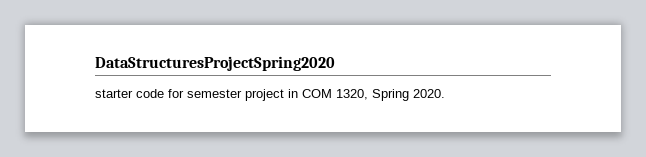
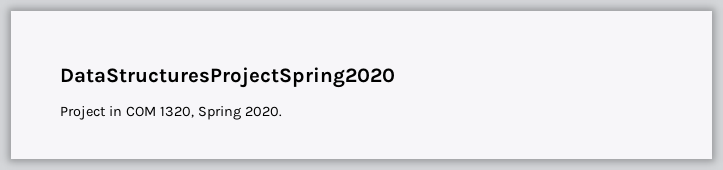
- starter code for semester project in COM 1320, Spring 2020.
+ Project in COM 1320, Spring 2020.

